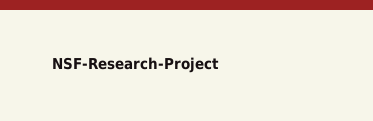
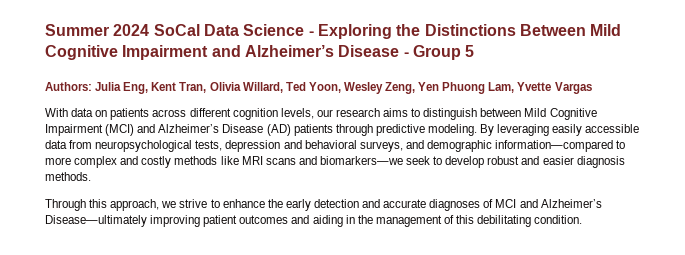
- NSF-Research-Project
+ Summer 2024 SoCal Data Science - Exploring the Distinctions Between Mild Cognitive Impairment and Alzheimer’s Disease - Group 5
+ Authors: Julia Eng, Kent Tran, Olivia Willard, Ted Yoon, Wesley Zeng, Yen Phuong Lam, Yvette Vargas
+ With data on patients across different cognition levels, our research aims to distinguish between Mild Cognitive Impairment (MCI) and Alzheimer’s Disease (AD) patients through predictive modeling. By leveraging easily accessible data from neuropsychological tests, depression and behavioral surveys, and demographic information—compared to more complex and costly methods like MRI scans and biomarkers—we seek to develop robust and easier diagnosis methods.
+ Through this approach, we strive to enhance the early detection and accurate diagnoses of MCI and Alzheimer’s Disease—ultimately improving patient outcomes and aiding in the management of this debilitating condition.

